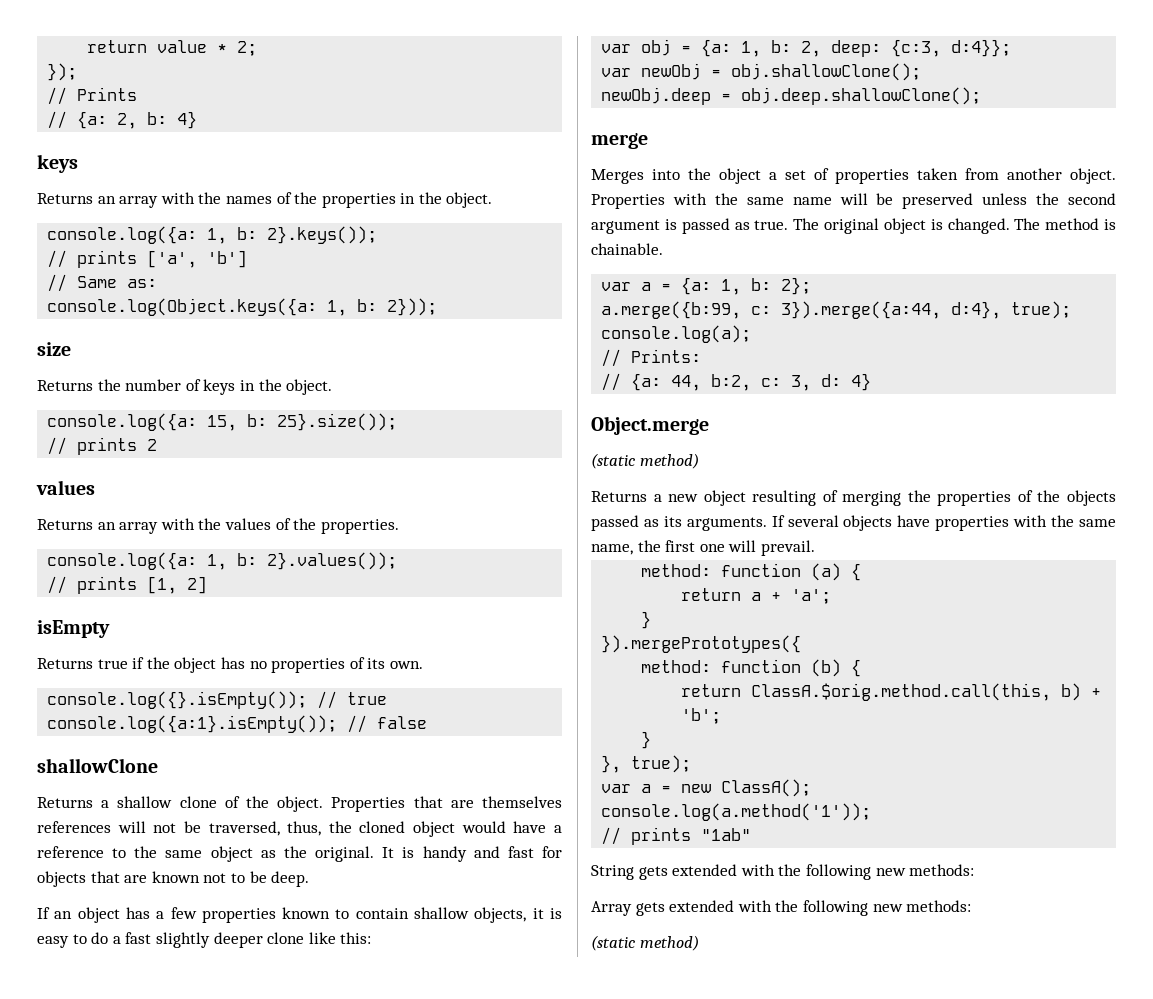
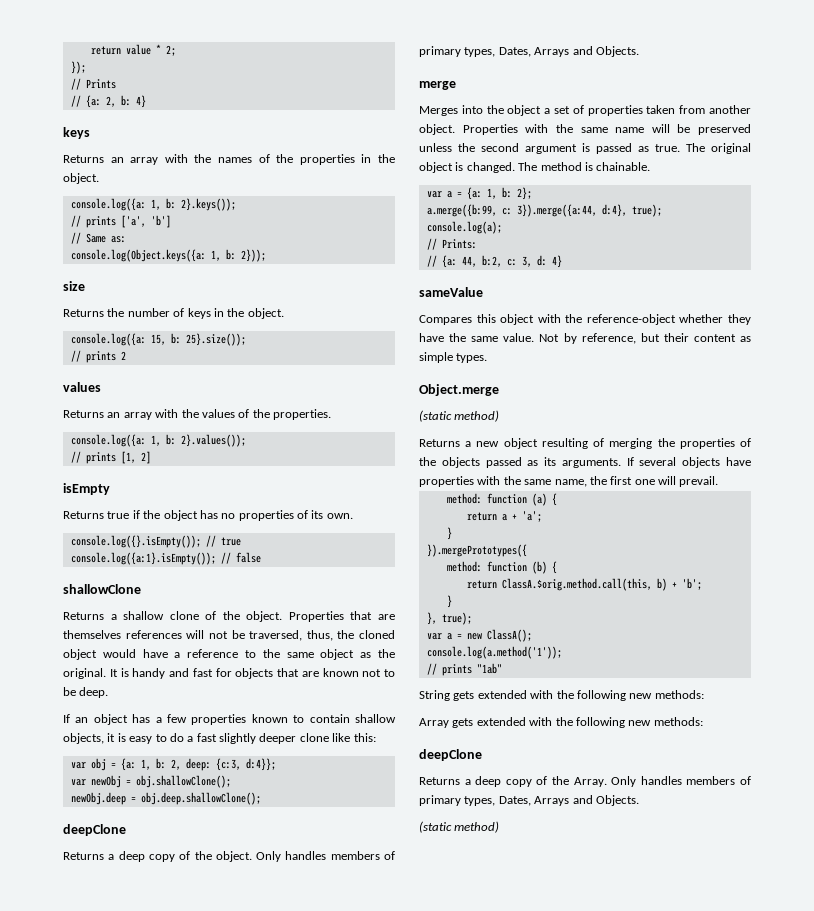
  newObj.deep = obj.deep.shallowClone();
+ deepClone
+ Returns a deep copy of the object. Only handles members of primary types, Dates, Arrays and Objects.
+ sameValue
+ Compares this object with the reference-object whether they have the same value. Not by reference, but their content as simple types.
  Array gets extended with the following new methods:
+ deepClone
+ Returns a deep copy of the Array. Only handles members of primary types, Dates, Arrays and Objects.

